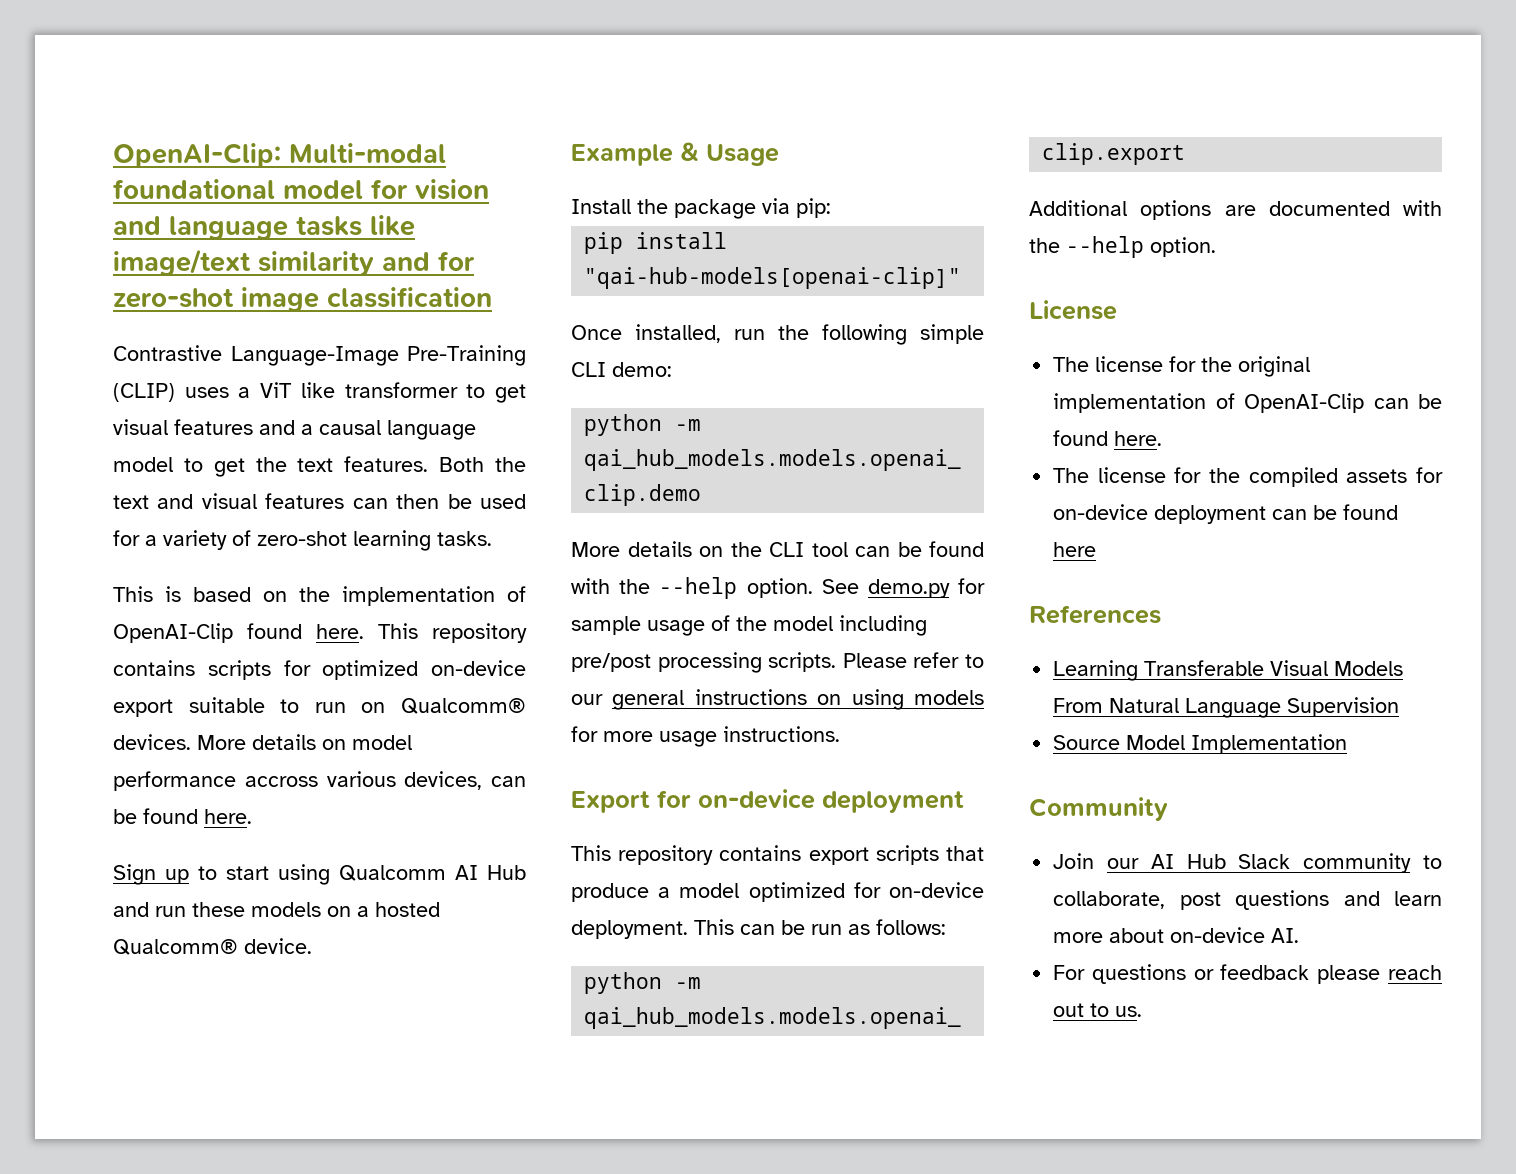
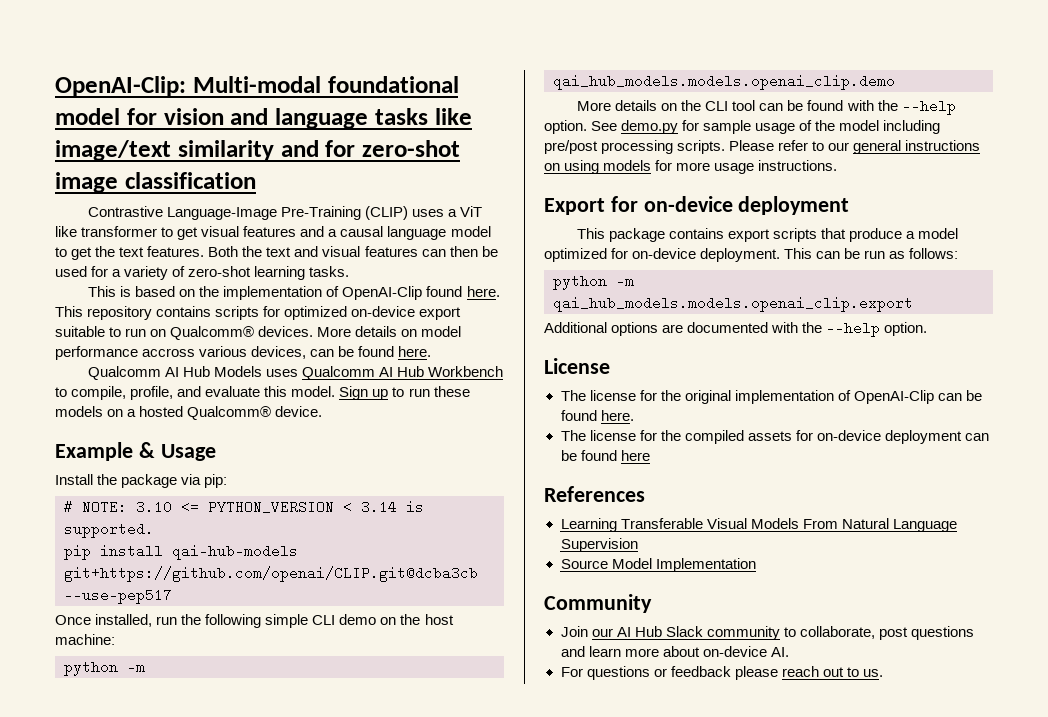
- Sign up to start using Qualcomm AI Hub and run these models on a hosted Qualcomm® device.
+ Qualcomm AI Hub Models uses Qualcomm AI Hub Workbench to compile, profile, and evaluate this model. Sign up to run these models on a hosted Qualcomm® device.
+ # NOTE: 3.10 <= PYTHON_VERSION < 3.14 is supported.
- pip install "qai-hub-models[openai-clip]"
+ pip install qai-hub-models git+https://github.com/openai/CLIP.git@dcba3cb --use-pep517
- Once installed, run the following simple CLI demo:
+ Once installed, run the following simple CLI demo on the host machine:
- This repository contains export scripts that produce a model optimized for on-device deployment.
+ This package contains export scripts that produce a model optimized for on-device deployment.

